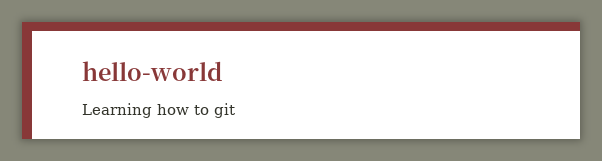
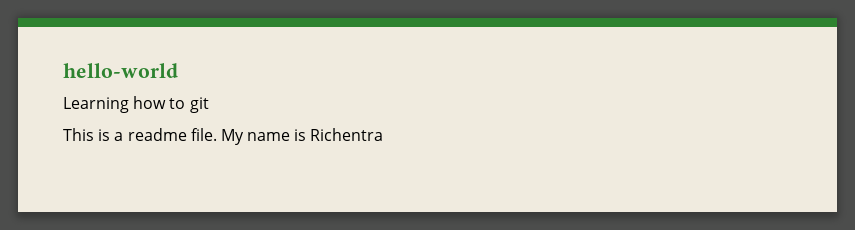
+ This is a readme file. My name is Richentra

